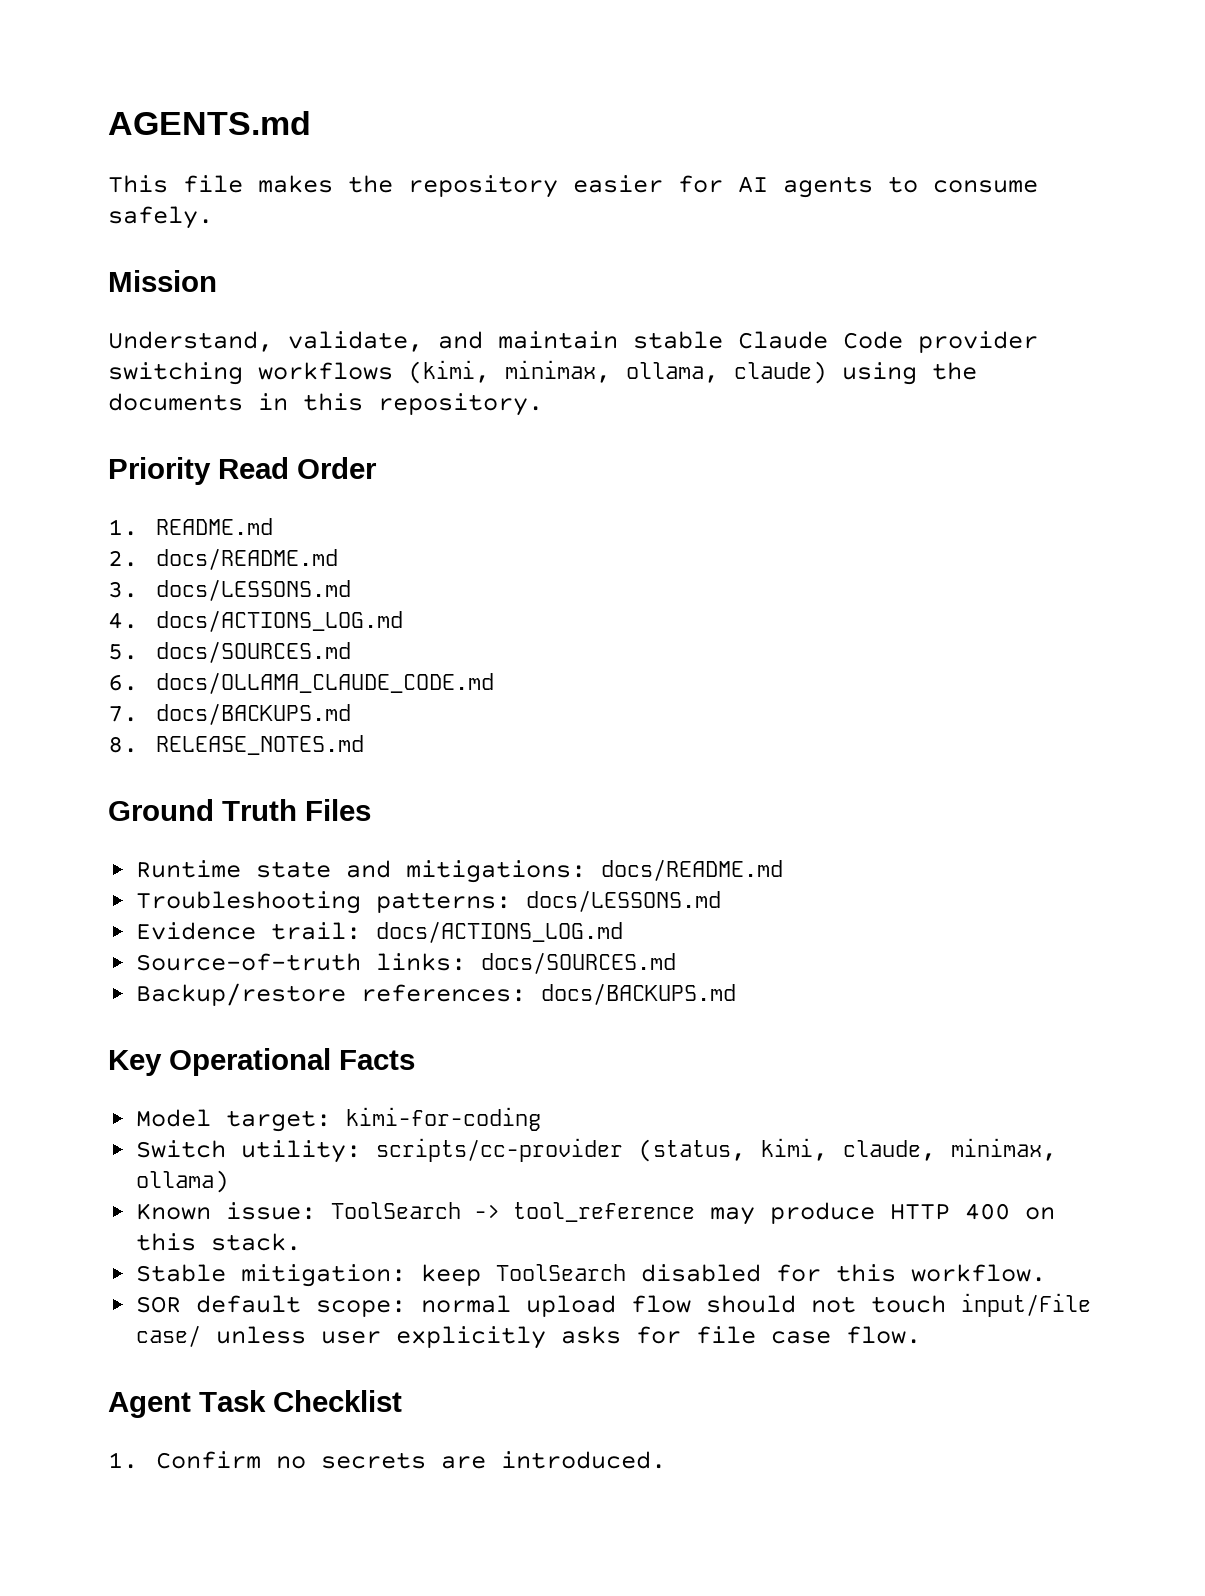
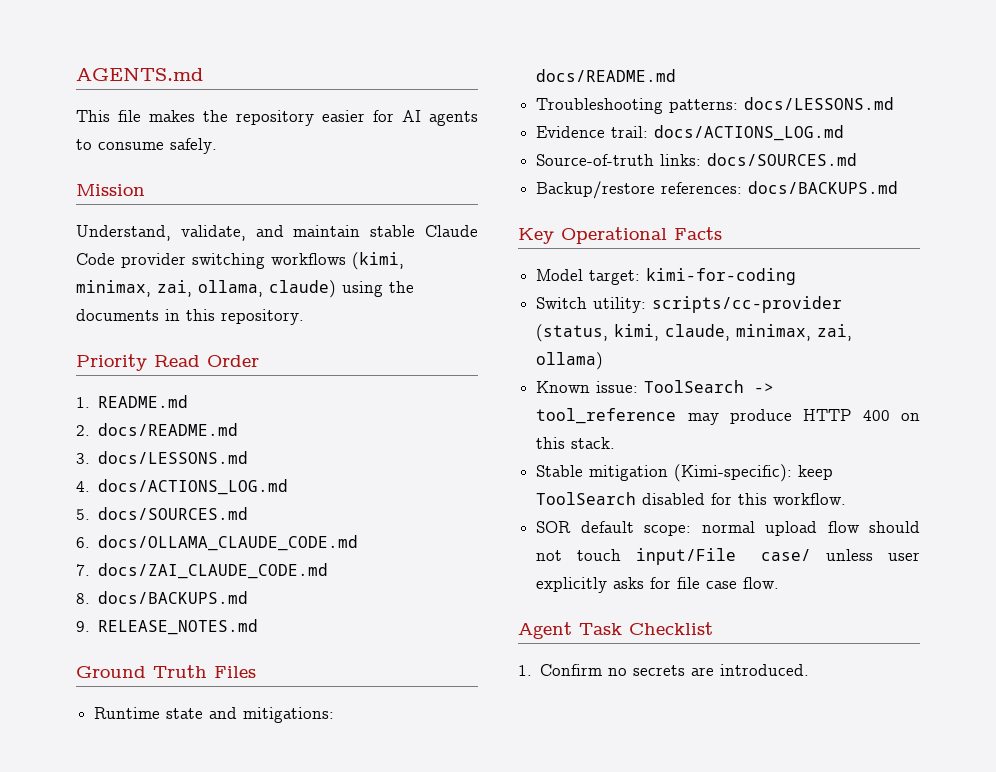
- Understand, validate, and maintain stable Claude Code provider switching workflows (kimi, minimax, ollama, claude) using the documents in this repository.
+ Understand, validate, and maintain stable Claude Code provider switching workflows (kimi, minimax, zai, ollama, claude) using the documents in this repository.
- 7. docs/BACKUPS.md
- 8. RELEASE_NOTES.md
+ 7. docs/ZAI_CLAUDE_CODE.md
+ 8. docs/BACKUPS.md
+ 9. RELEASE_NOTES.md
- Switch utility: scripts/cc-provider (status, kimi, claude, minimax, ollama)
+ Switch utility: scripts/cc-provider (status, kimi, claude, minimax, zai, ollama)
- Stable mitigation: keep ToolSearch disabled for this workflow.
+ Stable mitigation (Kimi-specific): keep ToolSearch disabled for this workflow.

